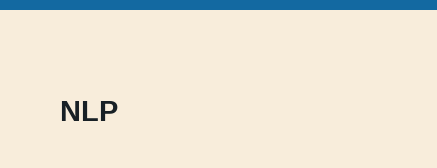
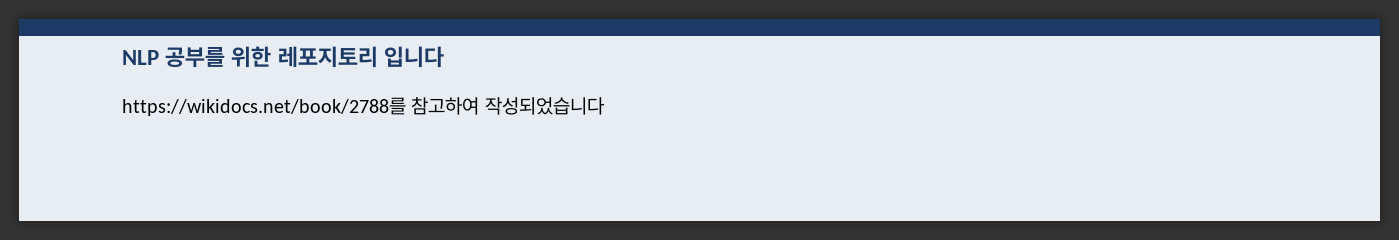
- NLP
+ NLP 공부를 위한 레포지토리 입니다
+ https://wikidocs.net/book/2788를 참고하여 작성되었습니다

